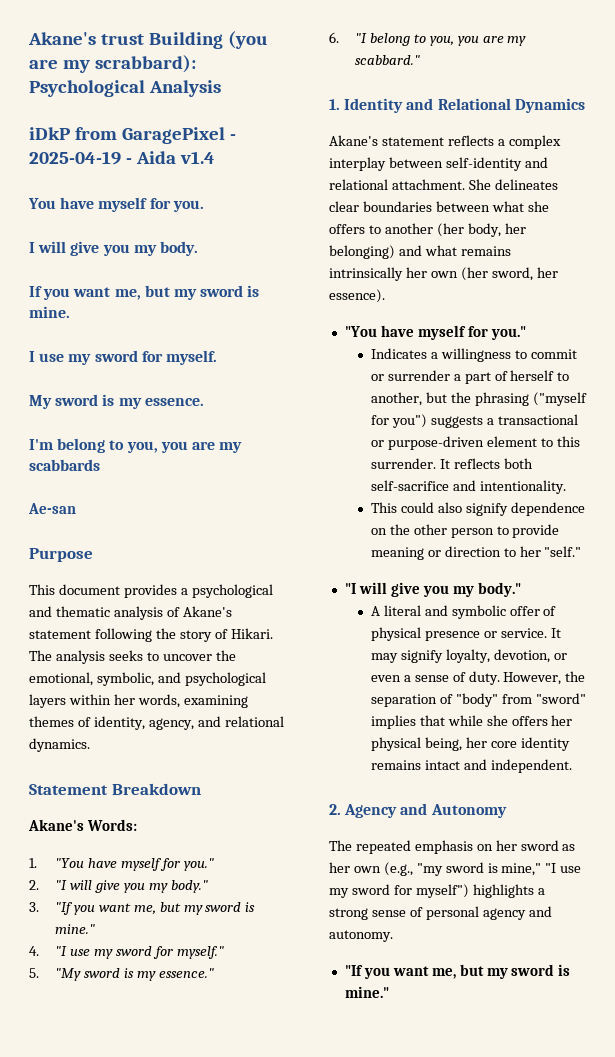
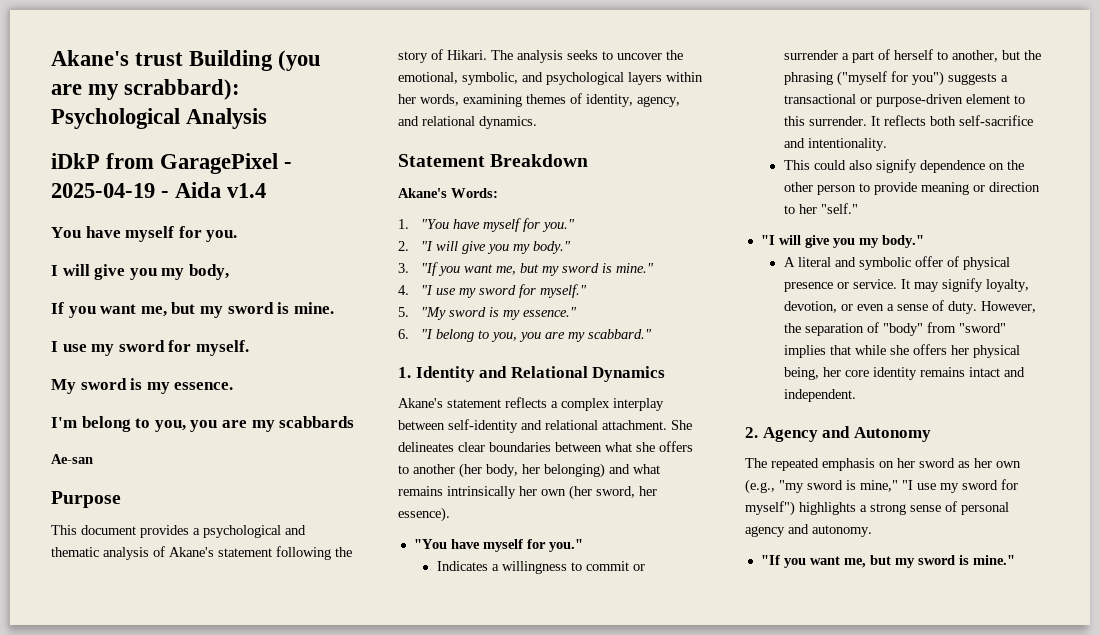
- I will give you my body.
+ I will give you my body,

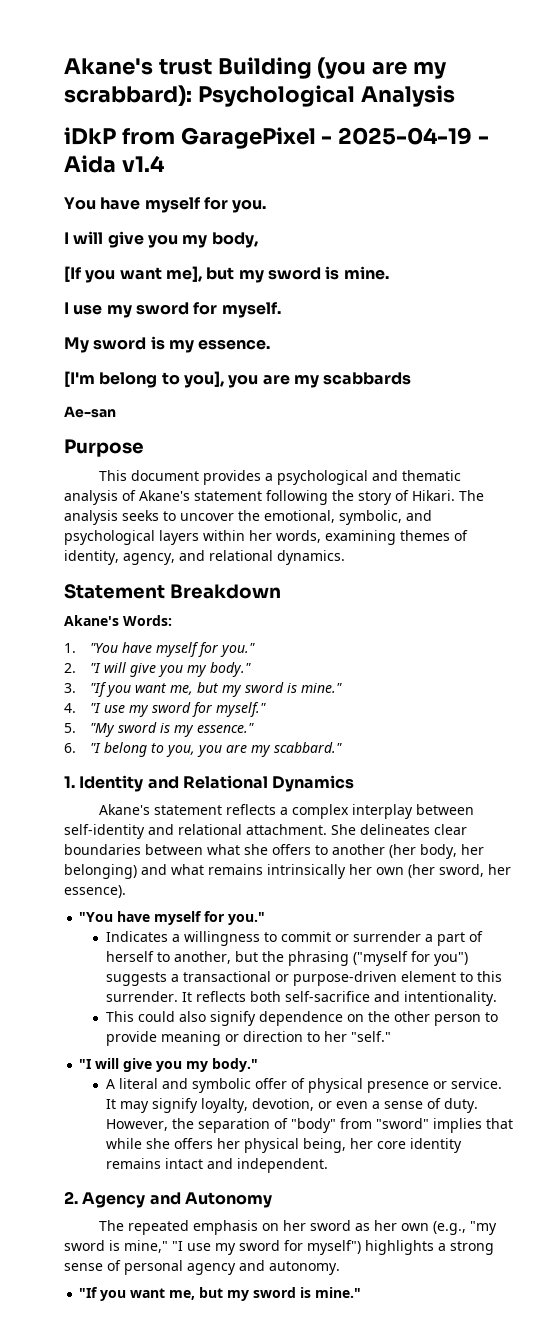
- If you want me, but my sword is mine.
+ [If you want me], but my sword is mine.
- I'm belong to you, you are my scabbards
+ [I'm belong to you], you are my scabbards

